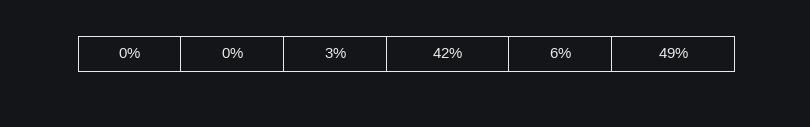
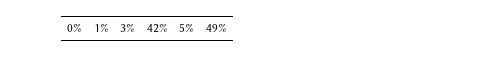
- 0% | 0% | 3% | 42% | 6% | 49%
+ 0% | 1% | 3% | 42% | 5% | 49%

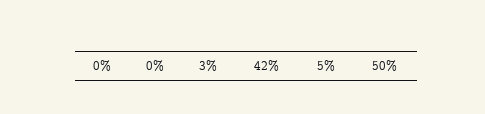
- 0% | 1% | 3% | 42% | 5% | 49%
+ 0% | 0% | 3% | 42% | 5% | 50%

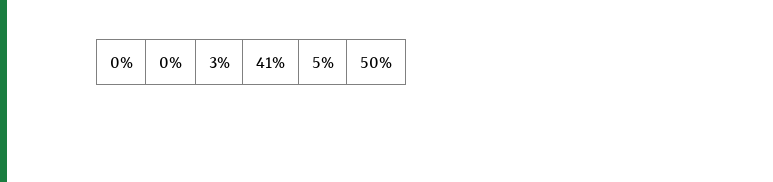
- 0% | 0% | 3% | 42% | 5% | 50%
+ 0% | 0% | 3% | 41% | 5% | 50%

